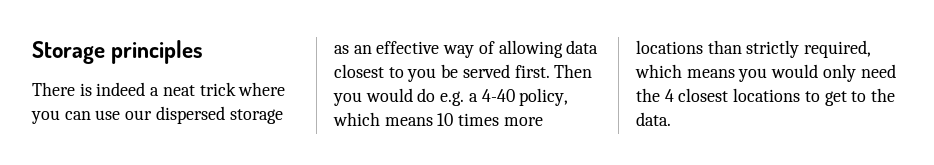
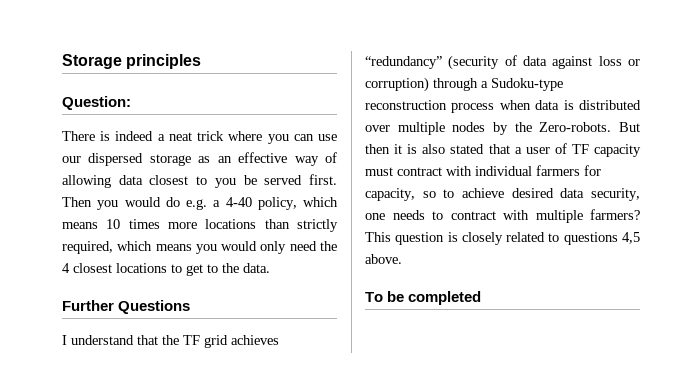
+ Question:
+ Further Questions
+ I understand that the TF grid achieves “redundancy” (security of data against loss or corruption) through a Sudoku-type reconstruction process when data is distributed over multiple nodes by the Zero-robots. But then it is also stated that a user of TF capacity must contract with individual farmers for capacity, so to achieve desired data security, one needs to contract with multiple farmers? This question is closely related to questions 4,5 above.
+ To be completed

